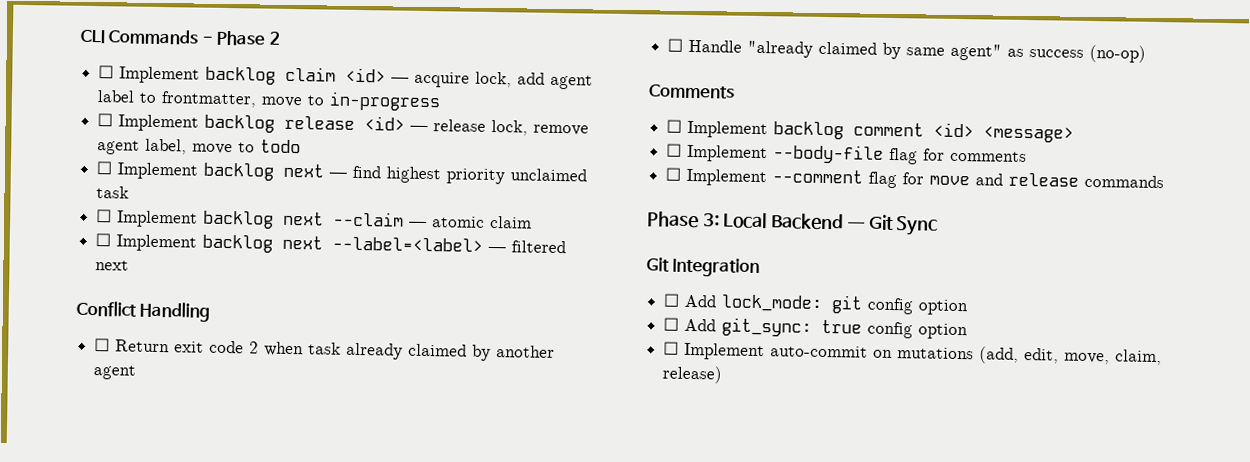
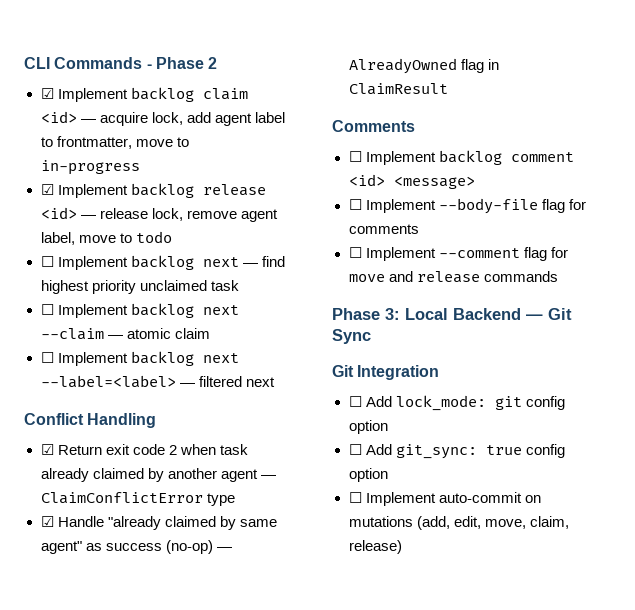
- ☐ Implement backlog claim <id> — acquire lock, add agent label to frontmatter, move to in-progress
+ ☑ Implement backlog claim <id> — acquire lock, add agent label to frontmatter, move to in-progress
- ☐ Implement backlog release <id> — release lock, remove agent label, move to todo
+ ☑ Implement backlog release <id> — release lock, remove agent label, move to todo
- ☐ Return exit code 2 when task already claimed by another agent
- ☐ Handle "already claimed by same agent" as success (no-op)
+ ☑ Return exit code 2 when task already claimed by another agent — ClaimConflictError type
+ ☑ Handle "already claimed by same agent" as success (no-op) — AlreadyOwned flag in ClaimResult

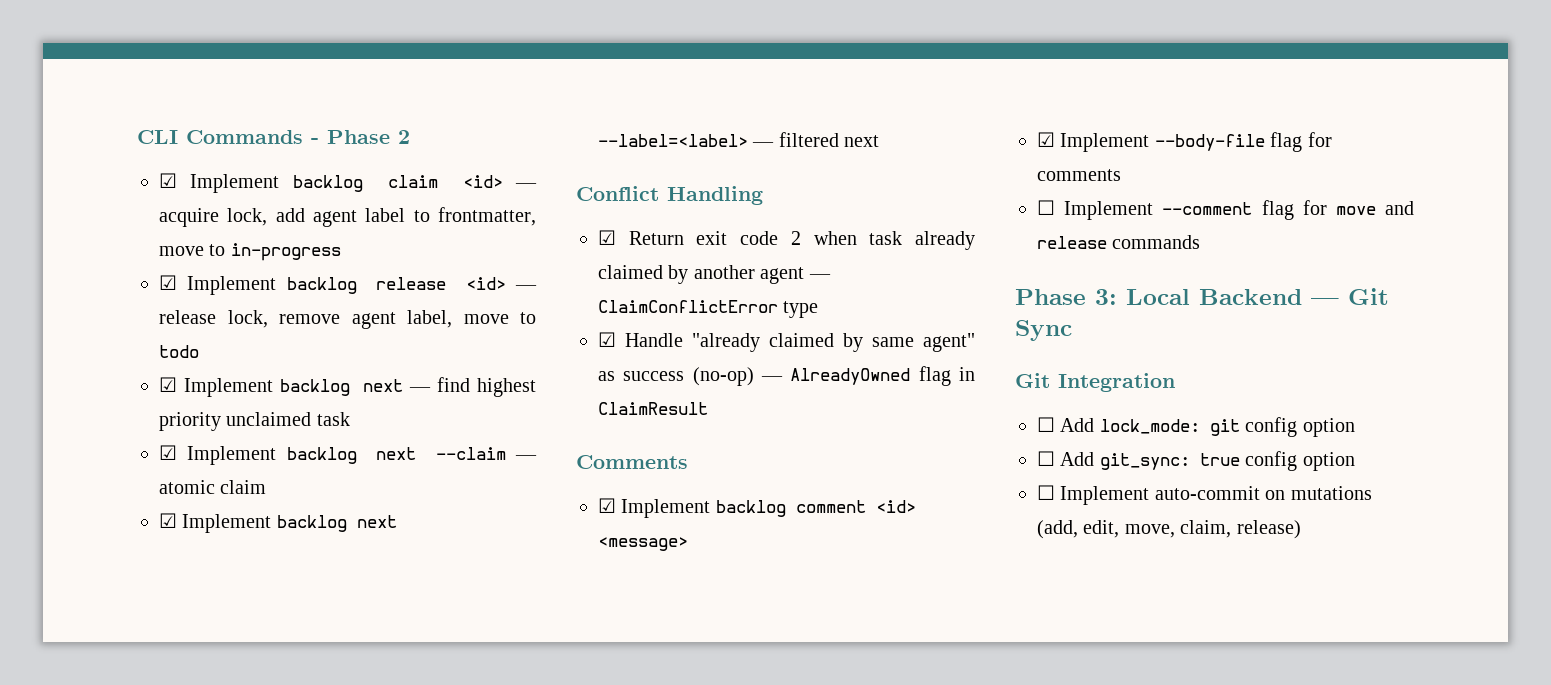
- ☐ Implement backlog next — find highest priority unclaimed task
+ ☑ Implement backlog next — find highest priority unclaimed task
- ☐ Implement backlog next --claim — atomic claim
+ ☑ Implement backlog next --claim — atomic claim
- ☐ Implement backlog next --label=<label> — filtered next
+ ☑ Implement backlog next --label=<label> — filtered next
- ☐ Implement backlog comment <id> <message>
+ ☑ Implement backlog comment <id> <message>
- ☐ Implement --body-file flag for comments
+ ☑ Implement --body-file flag for comments

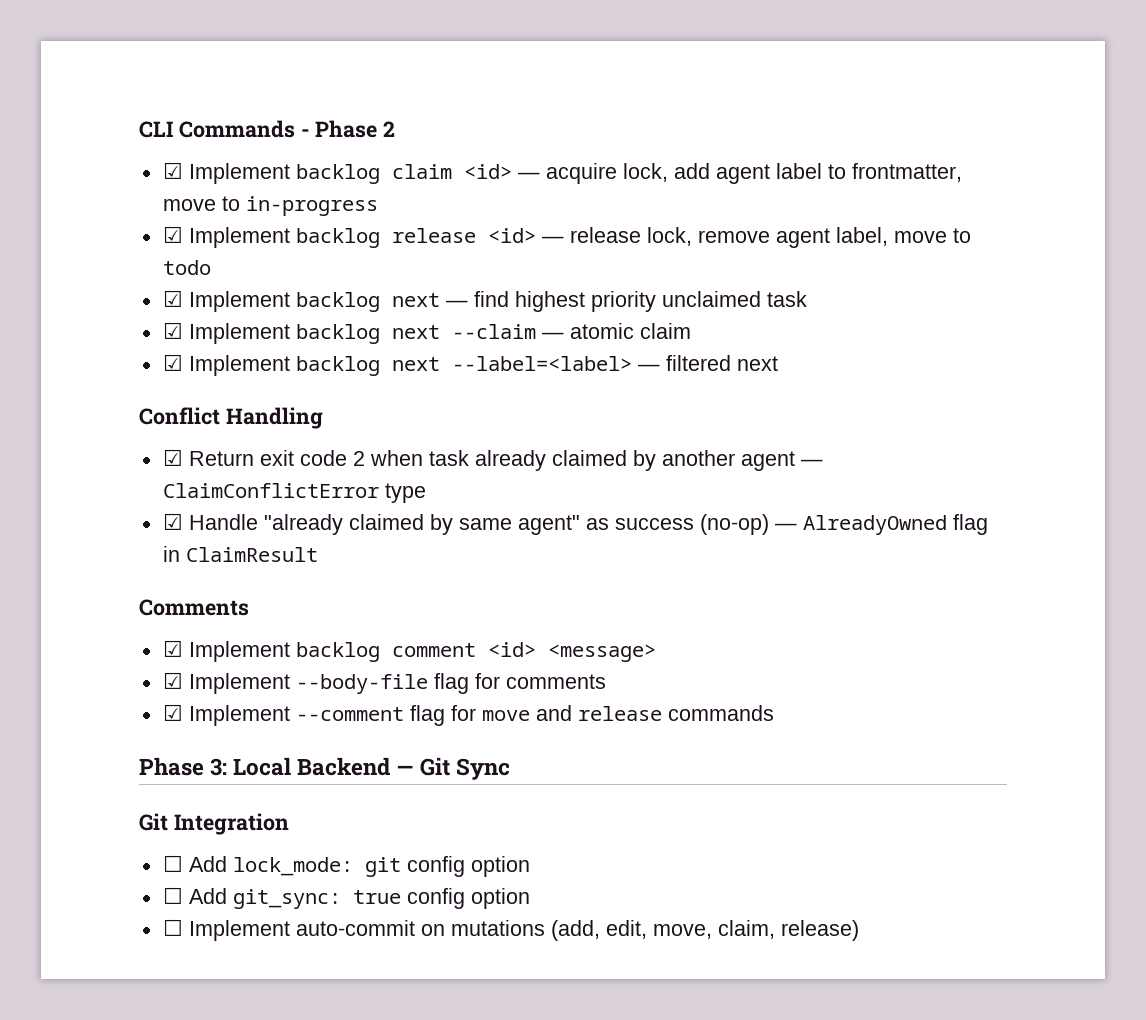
- ☐ Implement --comment flag for move and release commands
+ ☑ Implement --comment flag for move and release commands

